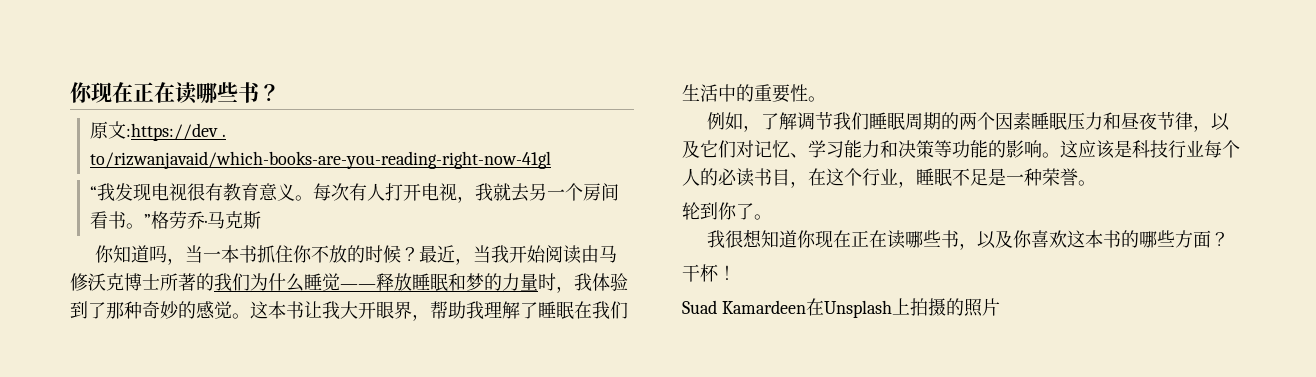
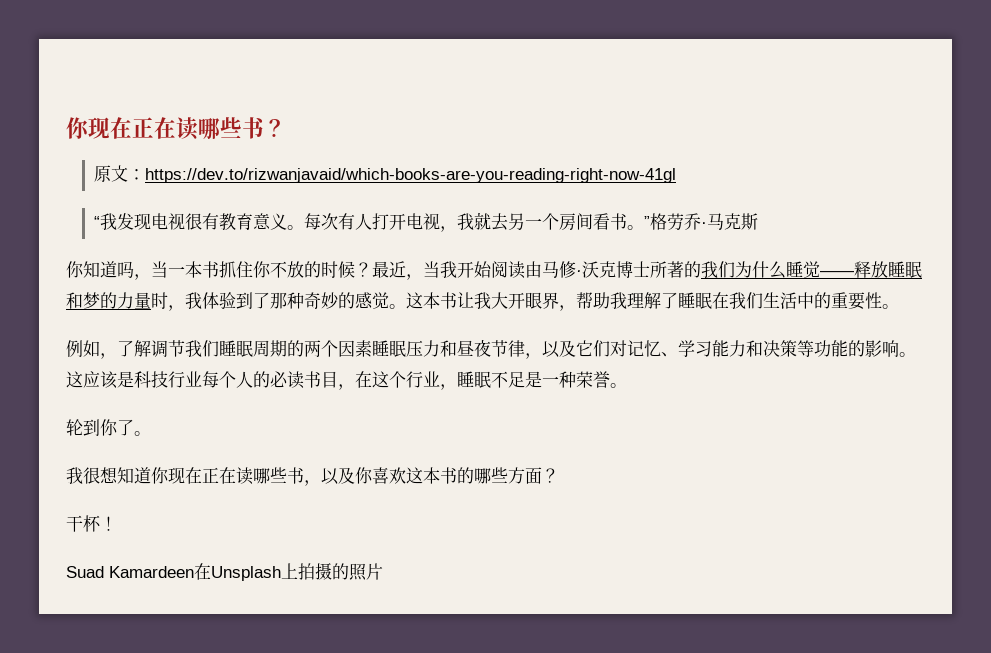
- 原文:https://dev . to/rizwanjavaid/which-books-are-you-reading-right-now-41gl
+ 原文：https://dev.to/rizwanjavaid/which-books-are-you-reading-right-now-41gl

